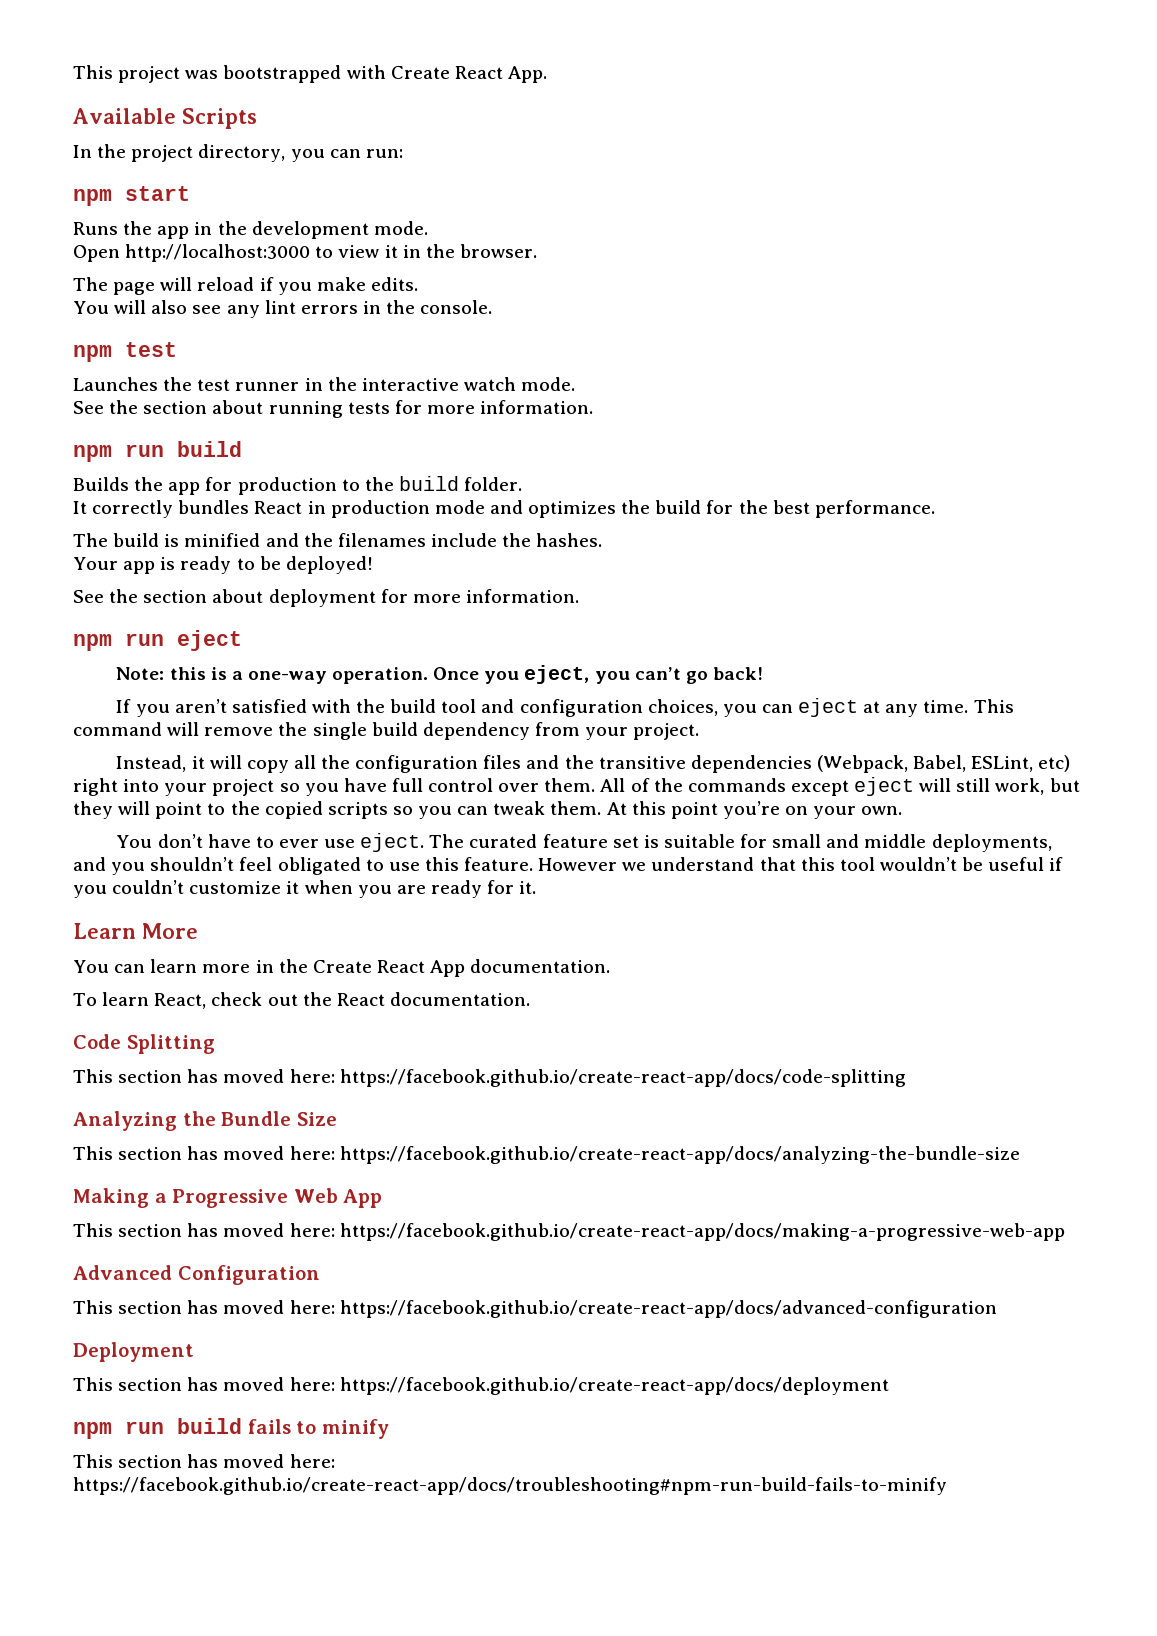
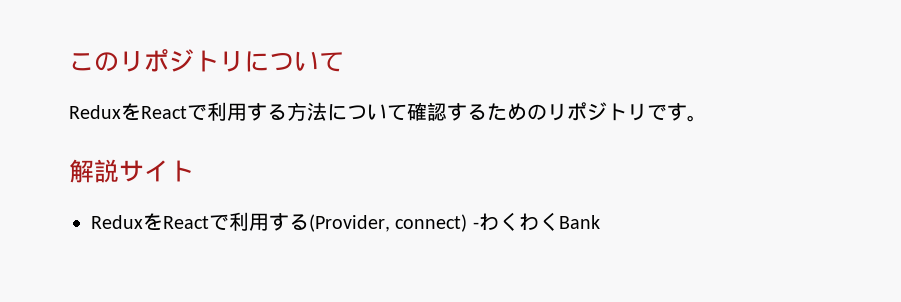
- This project was bootstrapped with Create React App.
- Available Scripts
- In the project directory, you can run:
- npm start
- Runs the app in the development mode.
- Open http://localhost:3000 to view it in the browser.
- The page will reload if you make edits.
- You will also see any lint errors in the console.
- npm test
- Launches the test runner in the interactive watch mode.
- See the section about running tests for more information.
- npm run build
- Builds the app for production to the build folder.
- It correctly bundles React in production mode and optimizes the build for the best performance.
- The build is minified and the filenames include the hashes.
- Your app is ready to be deployed!
- See the section about deployment for more information.
- npm run eject
- Note: this is a one-way operation. Once you eject, you can’t go back!
- If you aren’t satisfied with the build tool and configuration choices, you can eject at any time. This command will remove the single build dependency from your project.
- Instead, it will copy all the configuration files and the transitive dependencies (Webpack, Babel, ESLint, etc) right into your project so you have full control over them. All of the commands except eject will still work, but they will point to the copied scripts so you can tweak them. At this point you’re on your own.
- You don’t have to ever use eject. The curated feature set is suitable for small and middle deployments, and you shouldn’t feel obligated to use this feature. However we understand that this tool wouldn’t be useful if you couldn’t customize it when you are ready for it.
- Learn More
- You can learn more in the Create React App documentation.
- To learn React, check out the React documentation.
- Code Splitting
- This section has moved here: https://facebook.github.io/create-react-app/docs/code-splitting
- Analyzing the Bundle Size
- This section has moved here: https://facebook.github.io/create-react-app/docs/analyzing-the-bundle-size
- Making a Progressive Web App
- This section has moved here: https://facebook.github.io/create-react-app/docs/making-a-progressive-web-app
- Advanced Configuration
- This section has moved here: https://facebook.github.io/create-react-app/docs/advanced-configuration
- Deployment
- This section has moved here: https://facebook.github.io/create-react-app/docs/deployment
- npm run build fails to minify
- This section has moved here: https://facebook.github.io/create-react-app/docs/troubleshooting#npm-run-build-fails-to-minify
+ このリポジトリについて
+ ReduxをReactで利用する方法について確認するためのリポジトリです。
+ 解説サイト
+ ReduxをReactで利用する(Provider, connect) -わくわくBank

